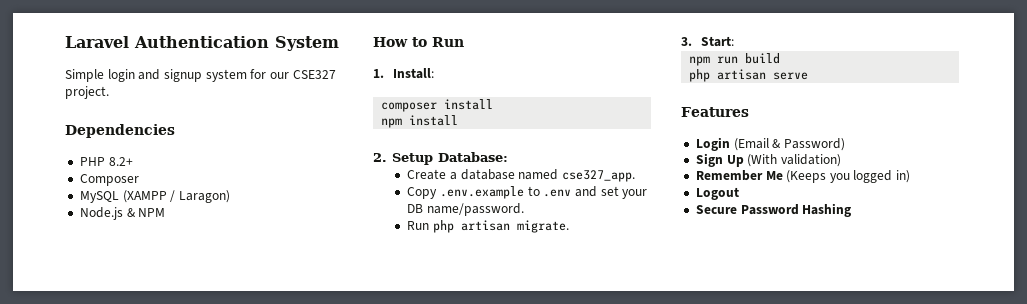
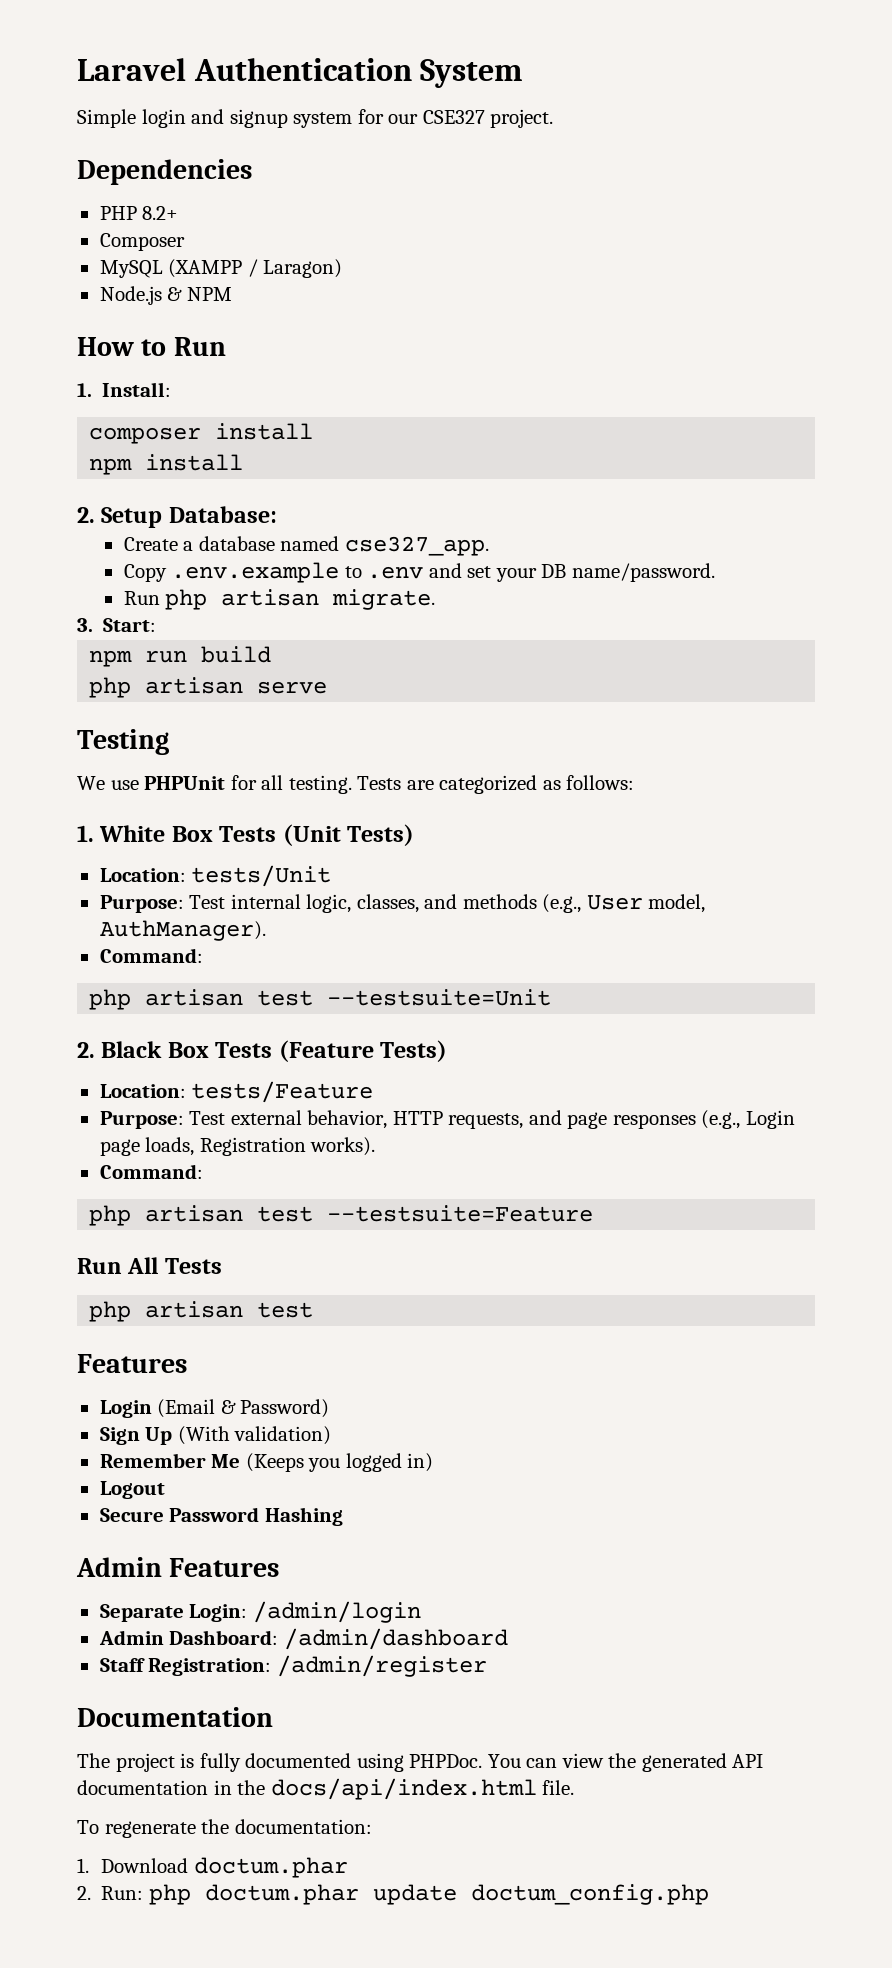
+ Testing
+ We use PHPUnit for all testing. Tests are categorized as follows:
+ 1. White Box Tests (Unit Tests)
+ Location: tests/Unit
+ Purpose: Test internal logic, classes, and methods (e.g., User model, AuthManager).
+ Command:
+ php artisan test --testsuite=Unit
+ 2. Black Box Tests (Feature Tests)
+ Location: tests/Feature
+ Purpose: Test external behavior, HTTP requests, and page responses (e.g., Login page loads, Registration works).
+ Command:
+ php artisan test --testsuite=Feature
+ Run All Tests
+ php artisan test
+ Admin Features
+ Separate Login: /admin/login
+ Admin Dashboard: /admin/dashboard
+ Staff Registration: /admin/register
+ Documentation
+ The project is fully documented using PHPDoc. You can view the generated API documentation in the docs/api/index.html file.
+ To regenerate the documentation:
+ 1. Download doctum.phar
+ 2. Run: php doctum.phar update doctum_config.php

